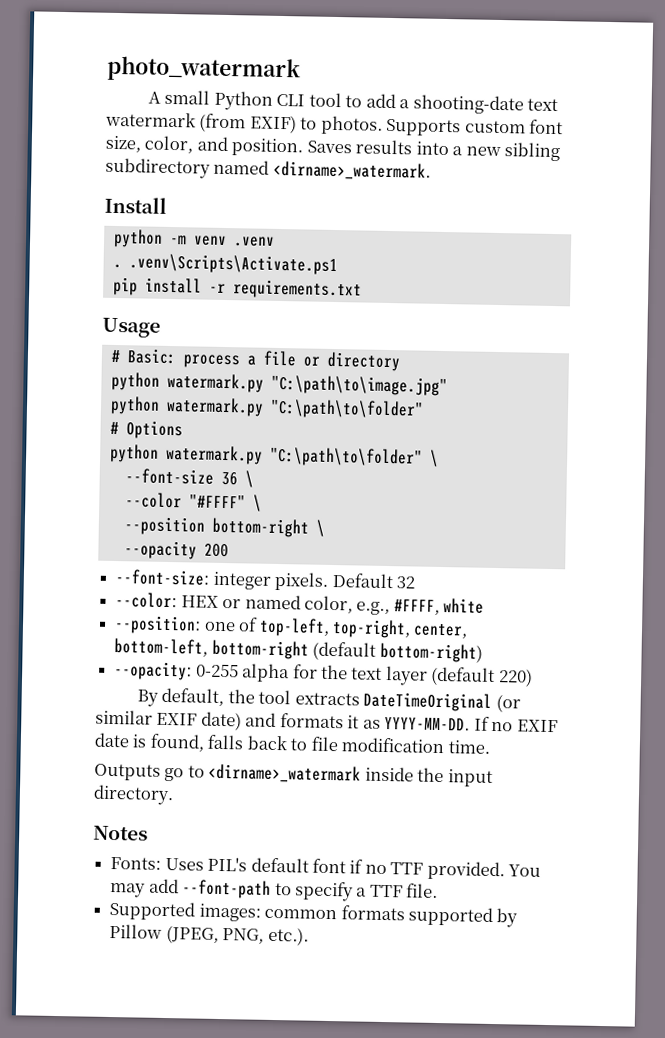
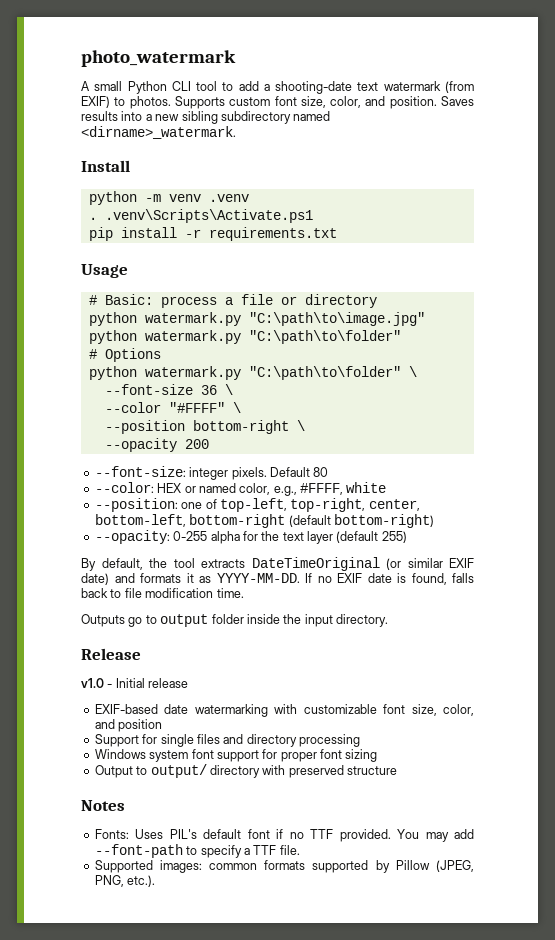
- Default 32
+ Default 80
- --opacity: 0-255 alpha for the text layer (default 220)
+ --opacity: 0-255 alpha for the text layer (default 255)
- Outputs go to <dirname>_watermark inside the input directory.
+ Outputs go to output folder inside the input directory.
+ Release
+ v1.0 - Initial release
+ EXIF-based date watermarking with customizable font size, color, and position
+ Support for single files and directory processing
+ Windows system font support for proper font sizing
+ Output to output/ directory with preserved structure

